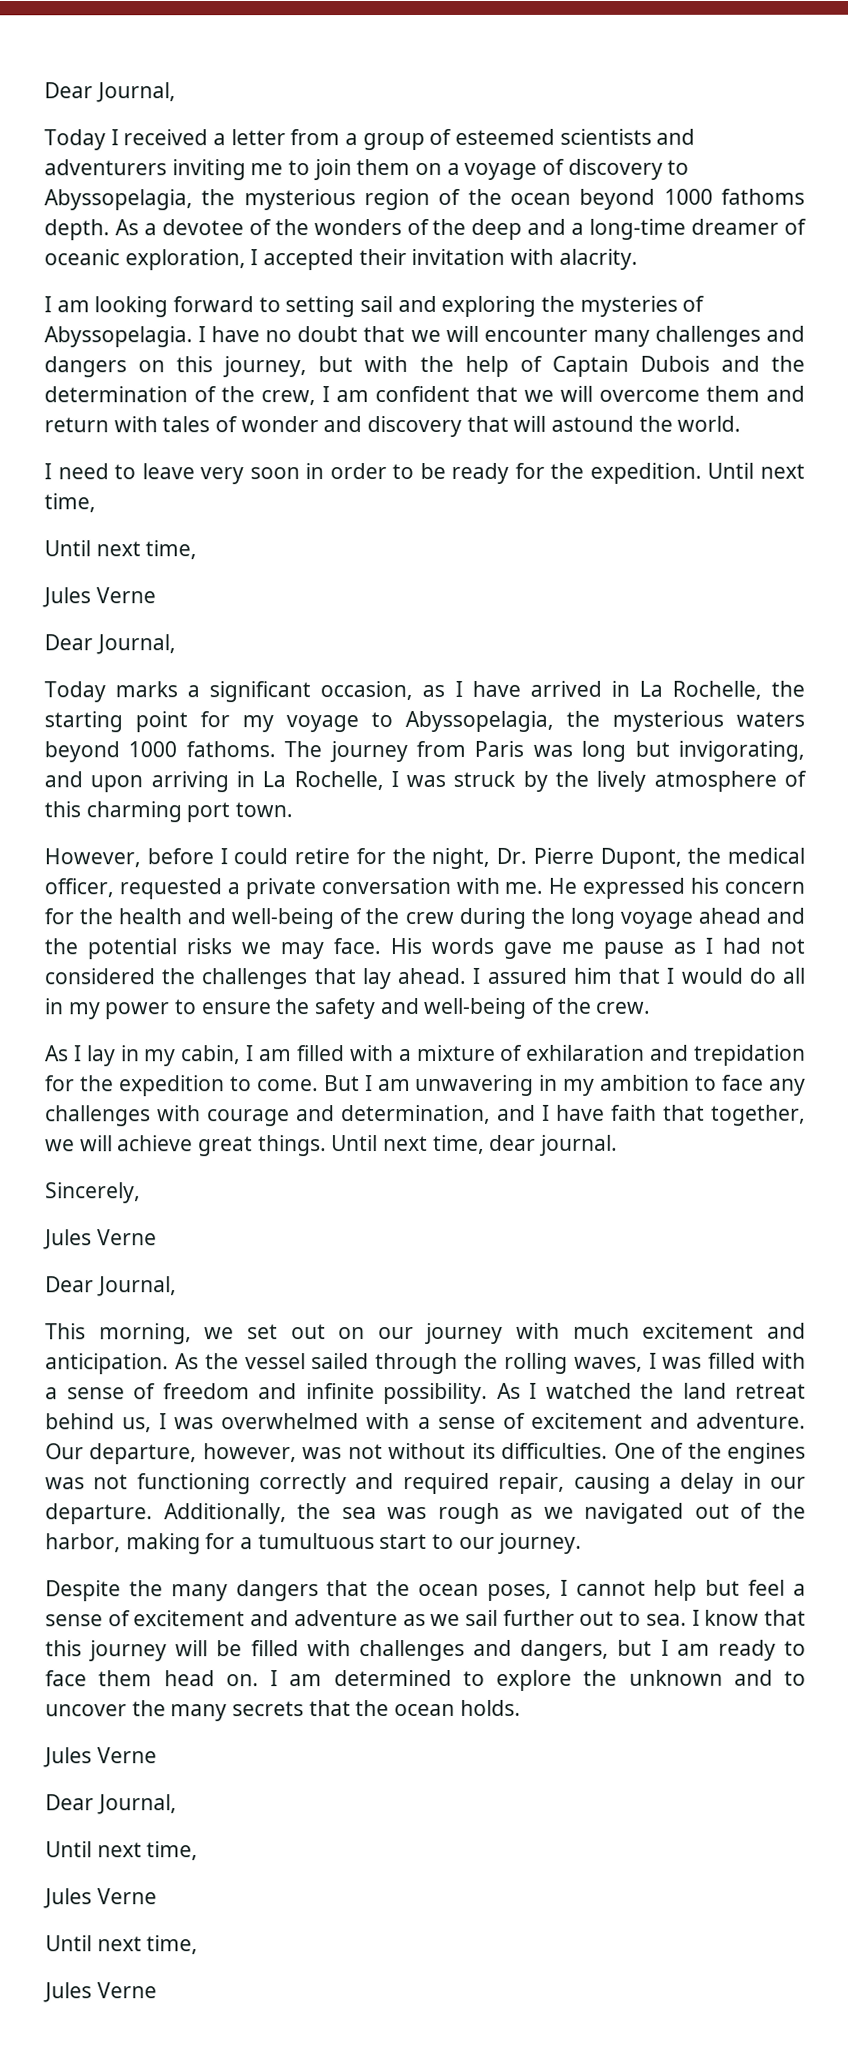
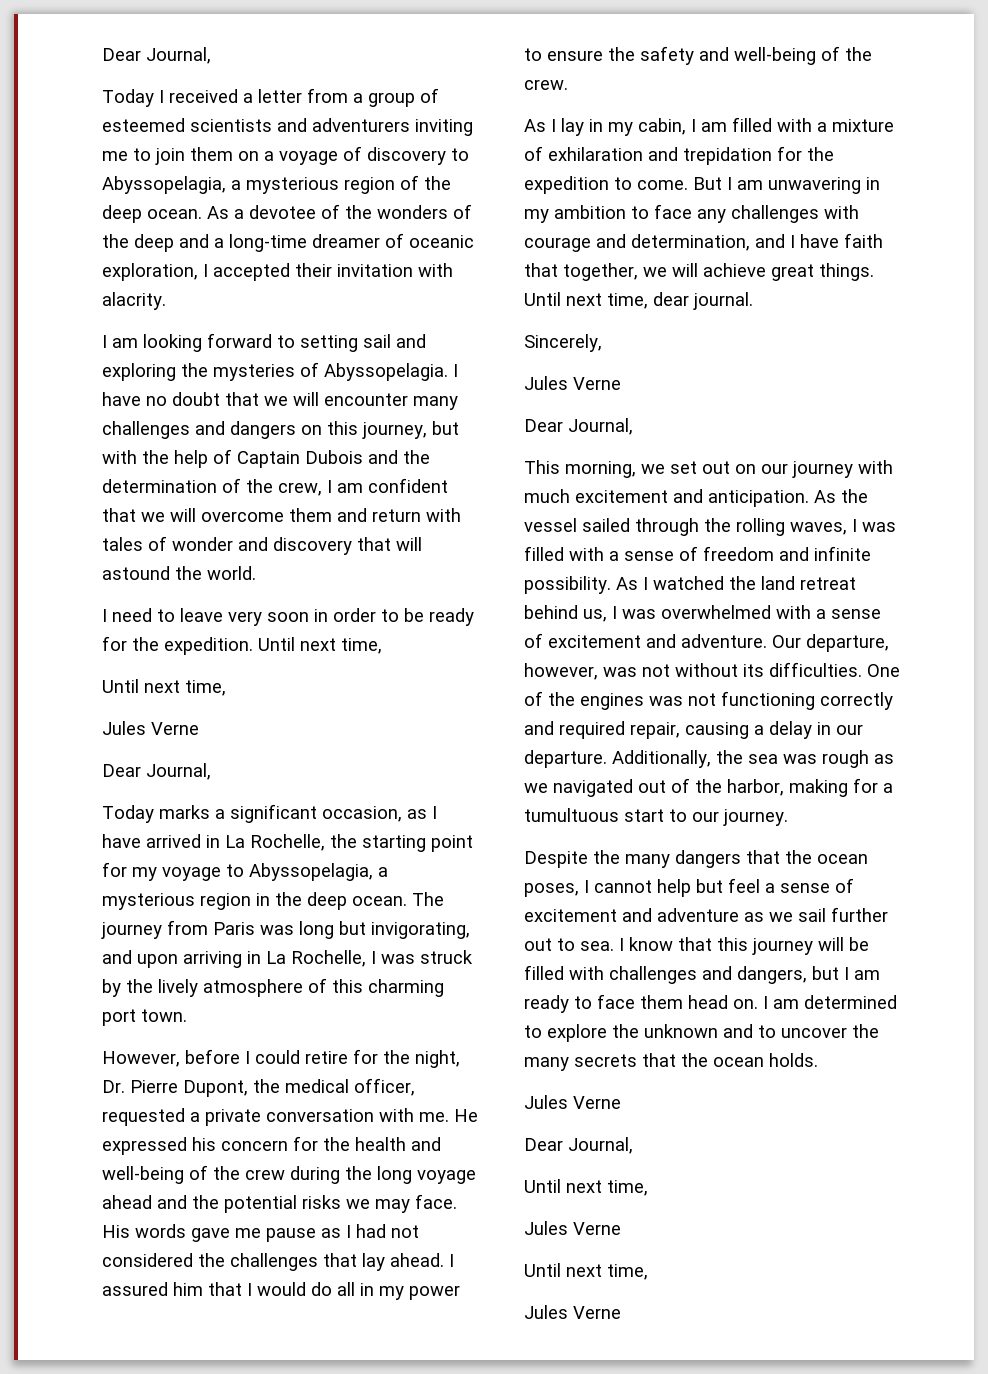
- Today I received a letter from a group of esteemed scientists and adventurers inviting me to join them on a voyage of discovery to Abyssopelagia, the mysterious region of the ocean beyond 1000 fathoms depth.
+ Today I received a letter from a group of esteemed scientists and adventurers inviting me to join them on a voyage of discovery to Abyssopelagia, a mysterious region of the deep ocean.
- Today marks a significant occasion, as I have arrived in La Rochelle, the starting point for my voyage to Abyssopelagia, the mysterious waters beyond 1000 fathoms.
+ Today marks a significant occasion, as I have arrived in La Rochelle, the starting point for my voyage to Abyssopelagia, a mysterious region in the deep ocean.

